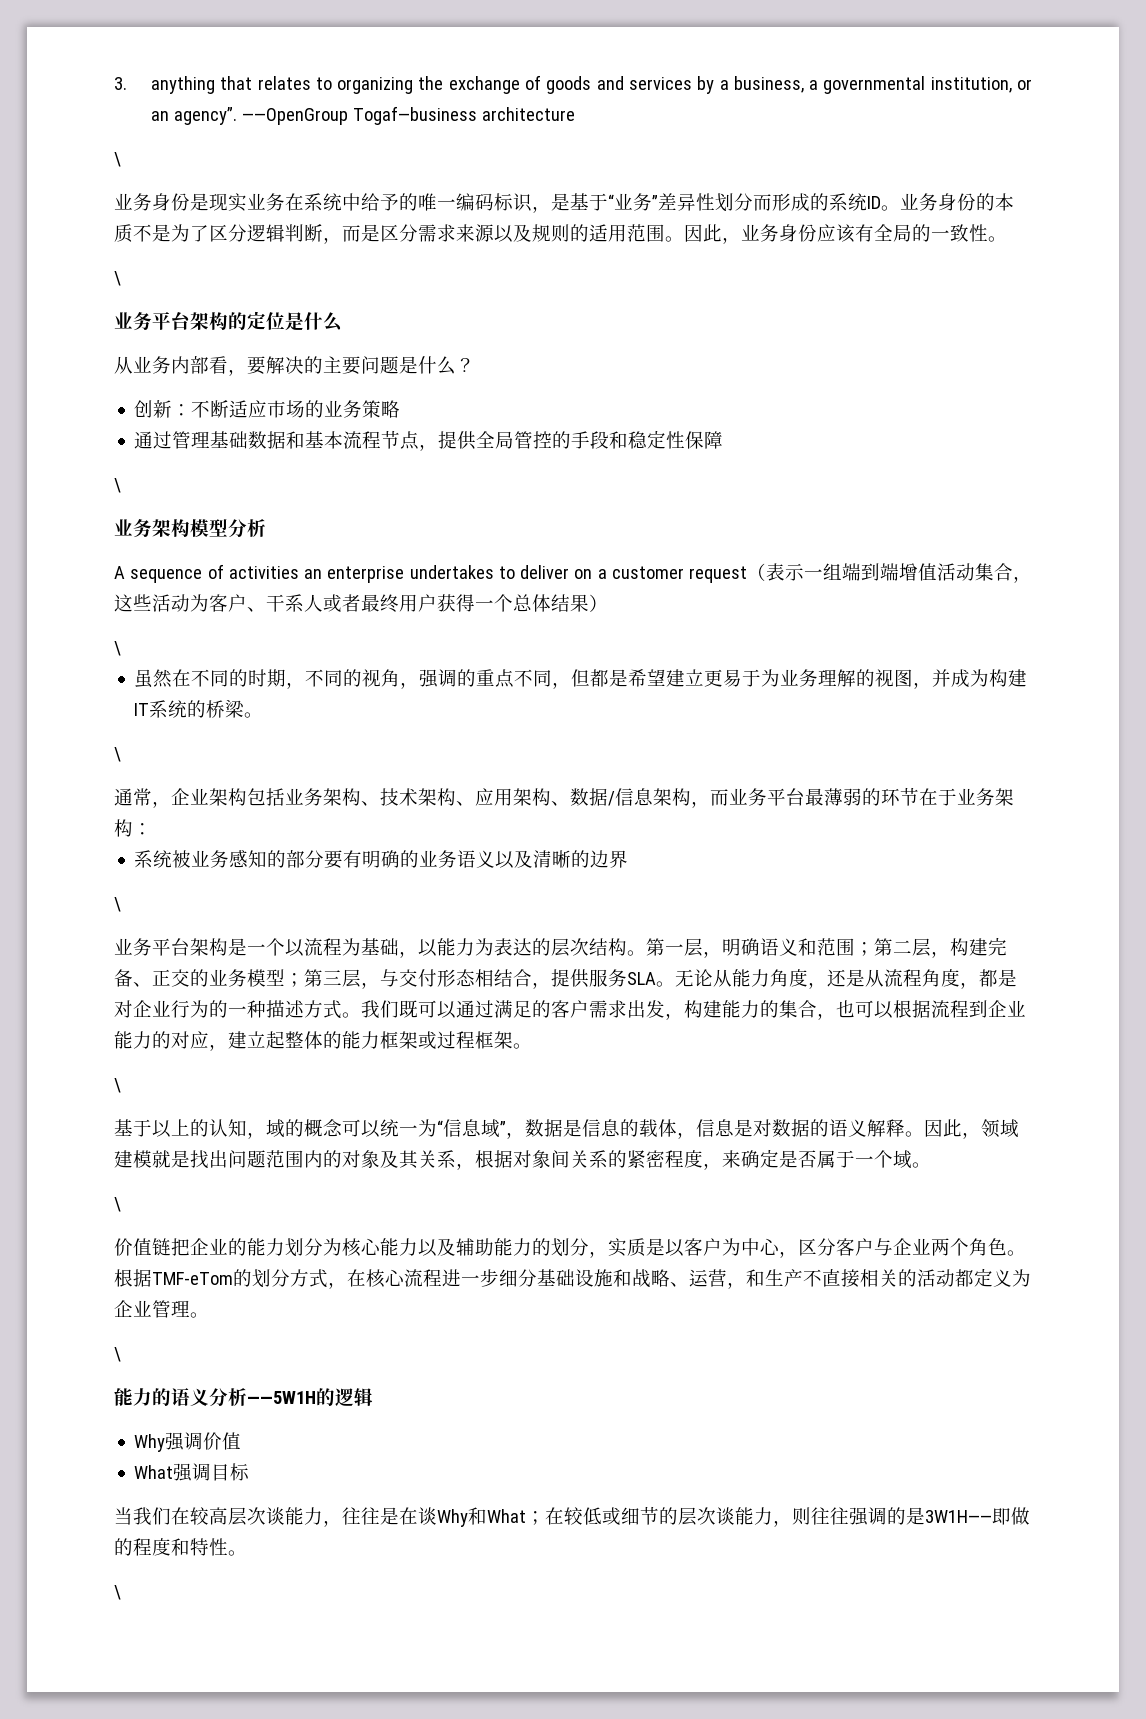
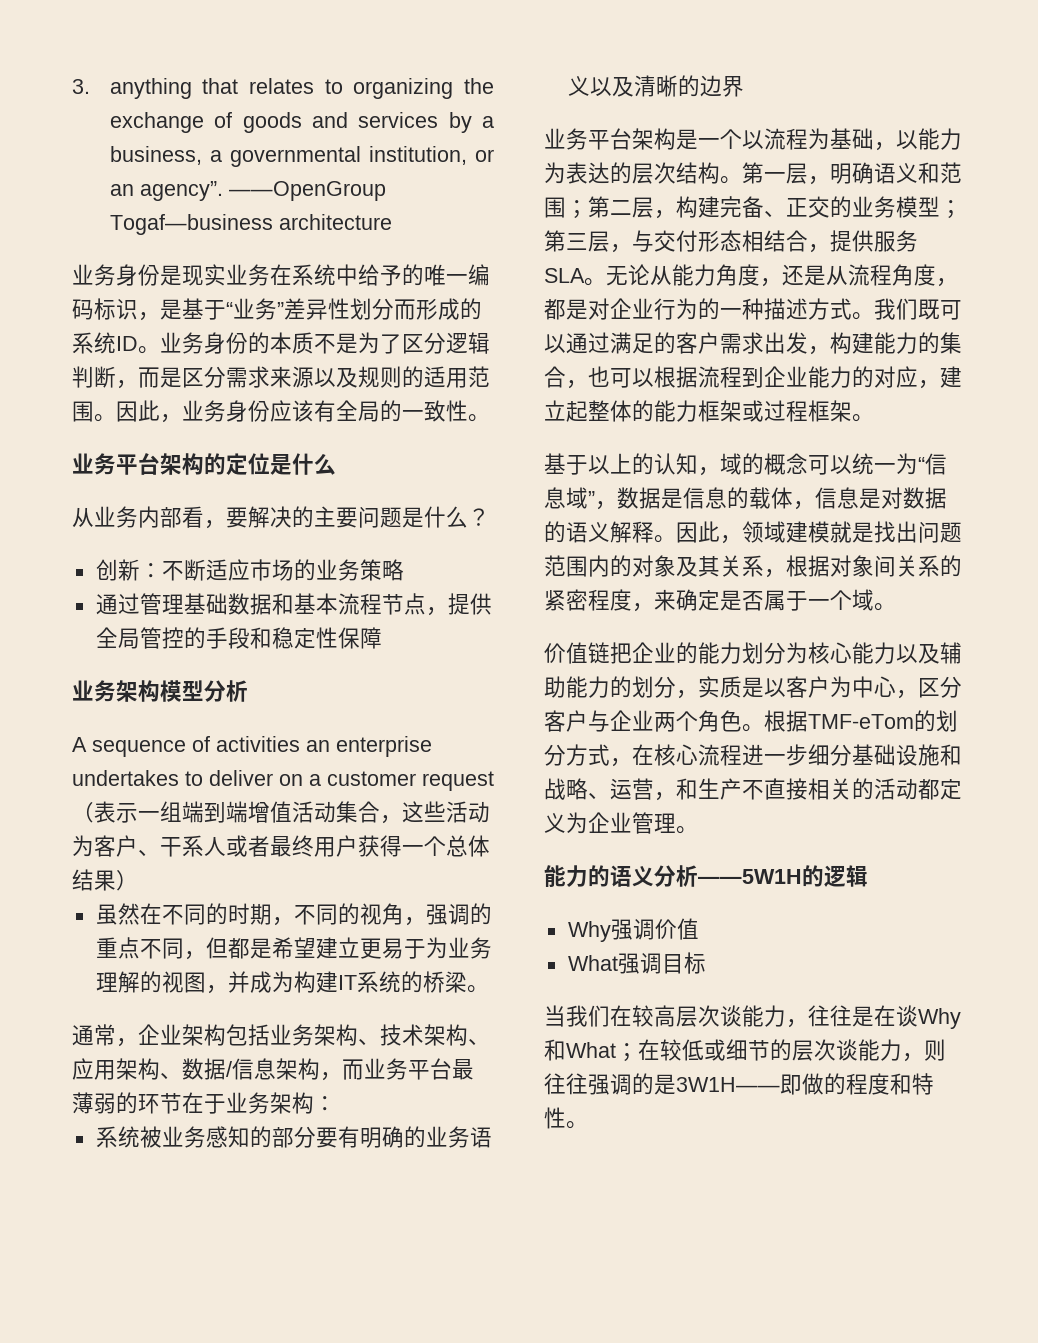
  ——OpenGroup Togaf—business architecture
- \
  因此，业务身份应该有全局的一致性。
- \
  通过管理基础数据和基本流程节点，提供全局管控的手段和稳定性保障
- \
  A sequence of activities an enterprise undertakes to deliver on a customer request（表示一组端到端增值活动集合，这些活动为客户、干系人或者最终用户获得一个总体结果）
- \
  虽然在不同的时期，不同的视角，强调的重点不同，但都是希望建立更易于为业务理解的视图，并成为构建IT系统的桥梁。
- \
  系统被业务感知的部分要有明确的业务语义以及清晰的边界
- \
  我们既可以通过满足的客户需求出发，构建能力的集合，也可以根据流程到企业能力的对应，建立起整体的能力框架或过程框架。
- \
  因此，领域建模就是找出问题范围内的对象及其关系，根据对象间关系的紧密程度，来确定是否属于一个域。
- \
  根据TMF-eTom的划分方式，在核心流程进一步细分基础设施和战略、运营，和生产不直接相关的活动都定义为企业管理。
- \
  当我们在较高层次谈能力，往往是在谈Why和What；在较低或细节的层次谈能力，则往往强调的是3W1H——即做的程度和特性。
- \

